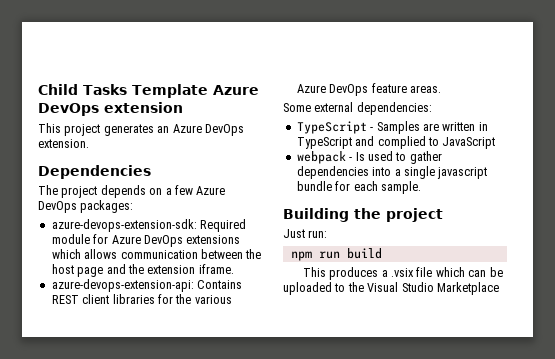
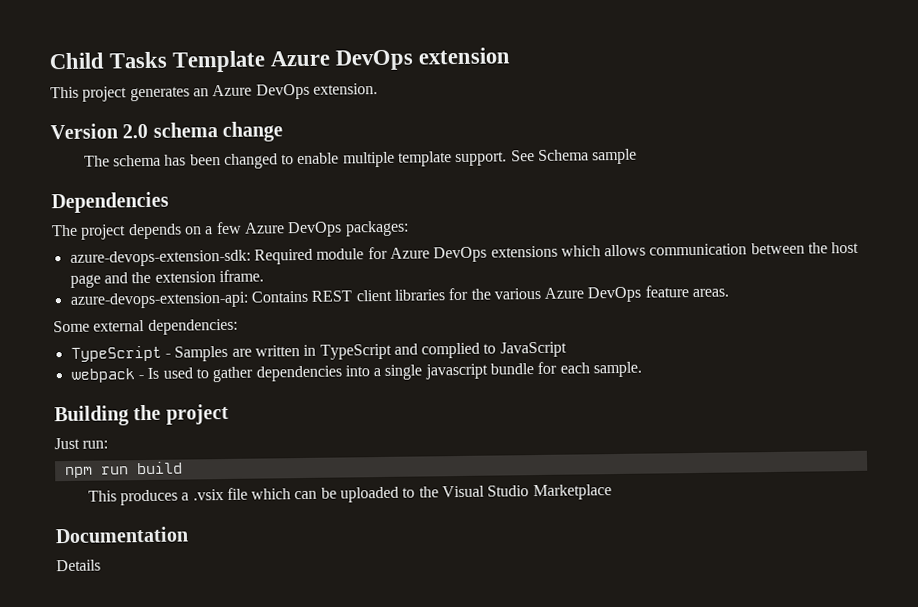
+ Version 2.0 schema change
+ The schema has been changed to enable multiple template support. See Schema sample
+ Documentation
+ Details

